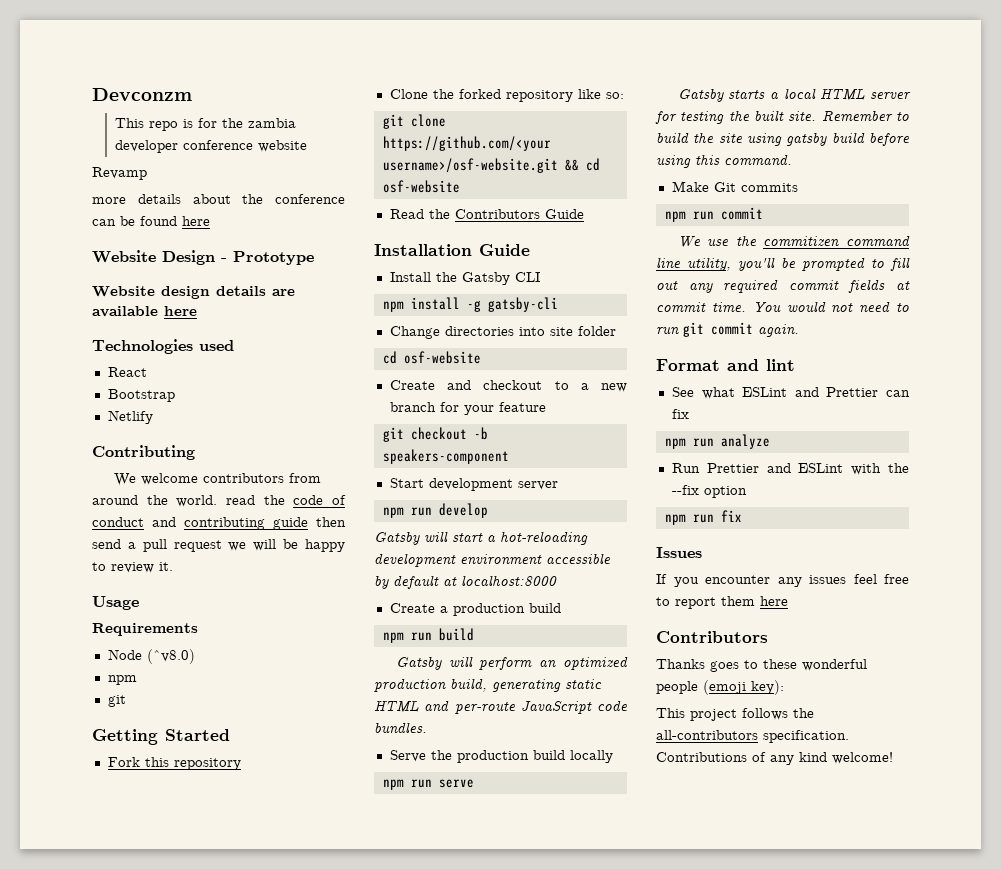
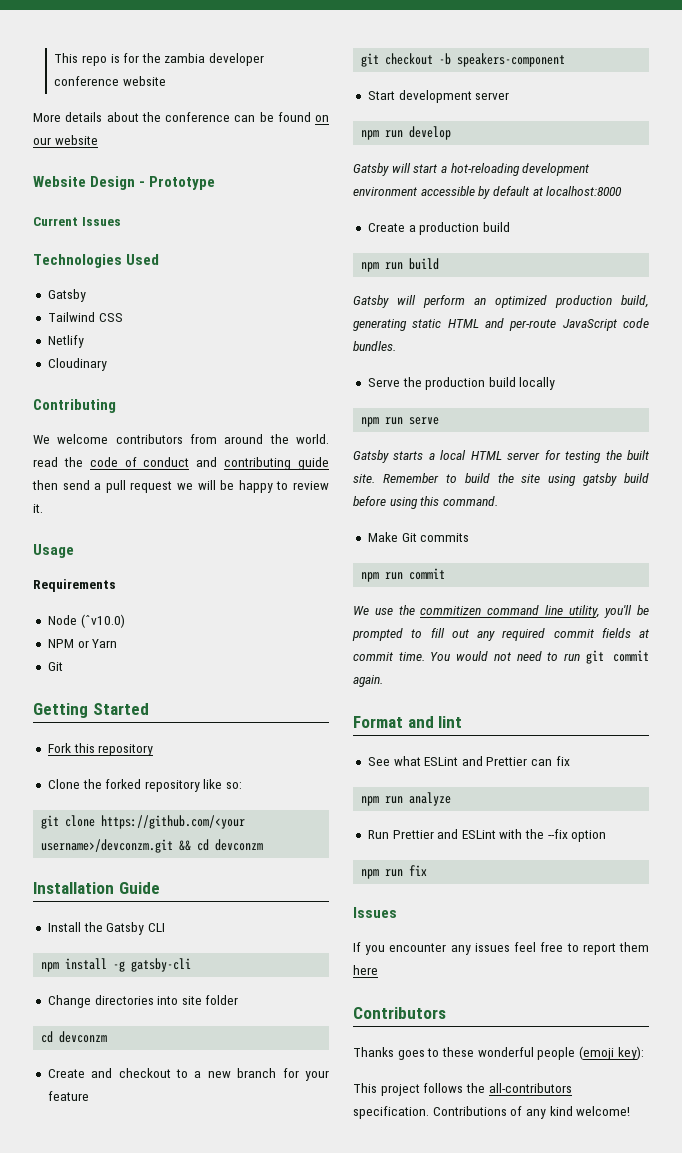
- Devconzm
- Revamp
- more details about the conference can be found here
+ More details about the conference can be found on our website
- Website design details are available here
- Technologies used
- React
- Bootstrap
+ Current Issues
+ Technologies Used
+ Gatsby
+ Tailwind CSS
+ Cloudinary
- Node (ˆv8.0)
- npm
- git
+ Node (ˆv10.0)
+ NPM or Yarn
+ Git
- git clone https://github.com/<your username>/osf-website.git && cd osf-website
- Read the Contributors Guide
+ git clone https://github.com/<your username>/devconzm.git && cd devconzm
  Change directories into site folder
- cd osf-website
+ cd devconzm

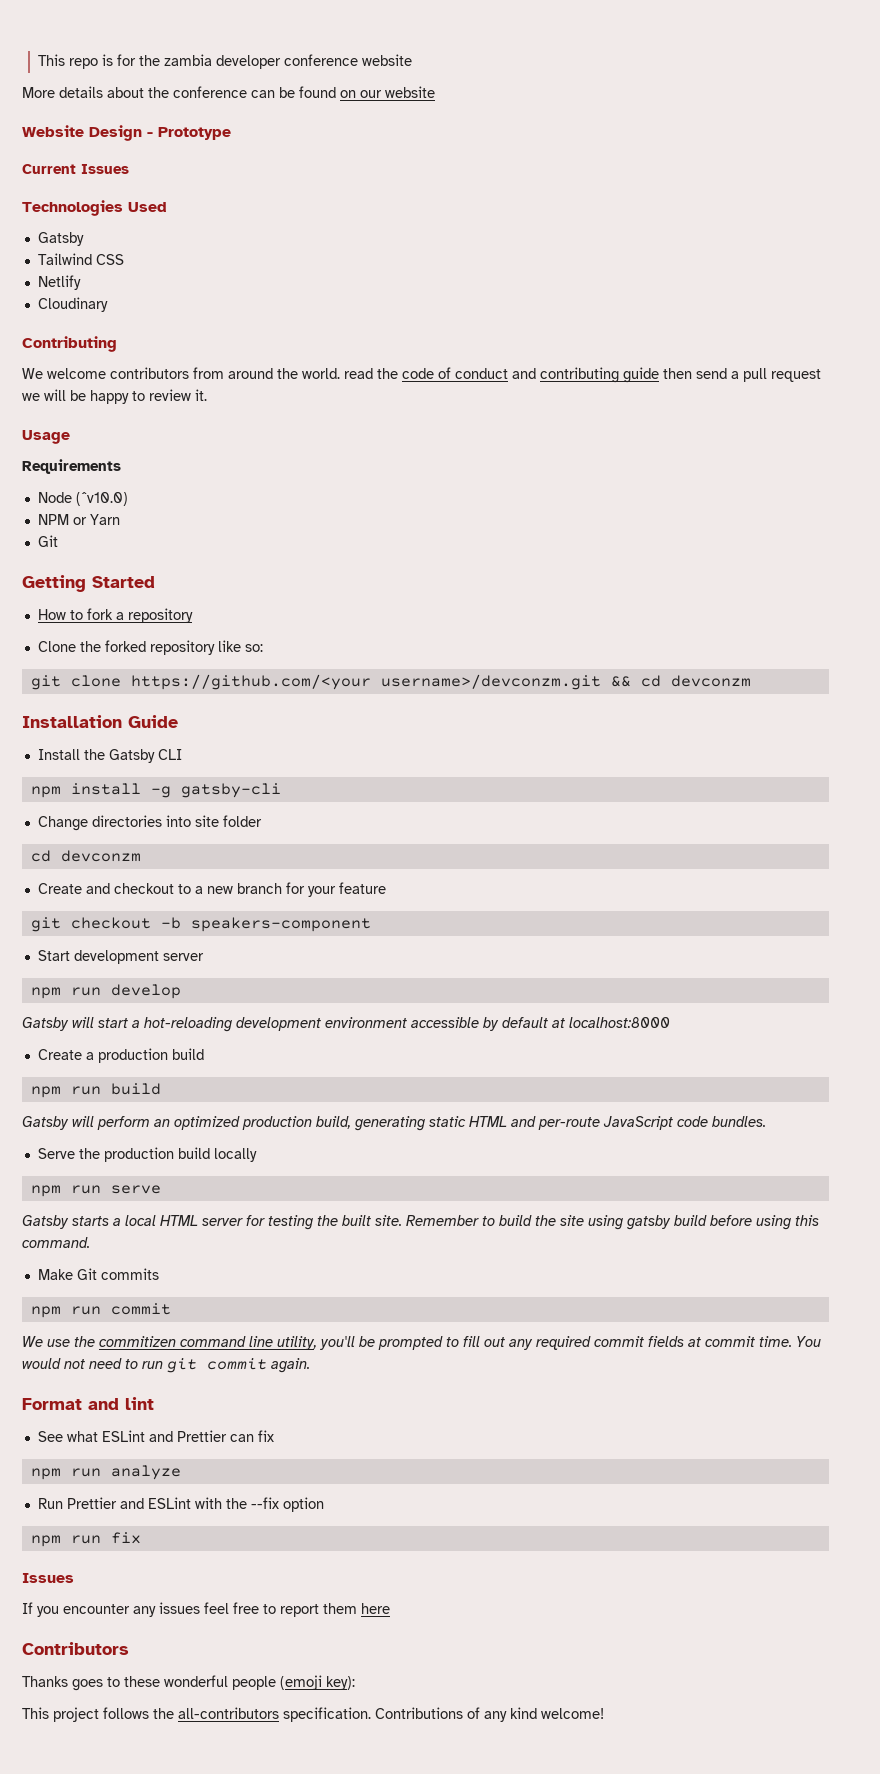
- Fork this repository
+ How to fork a repository

